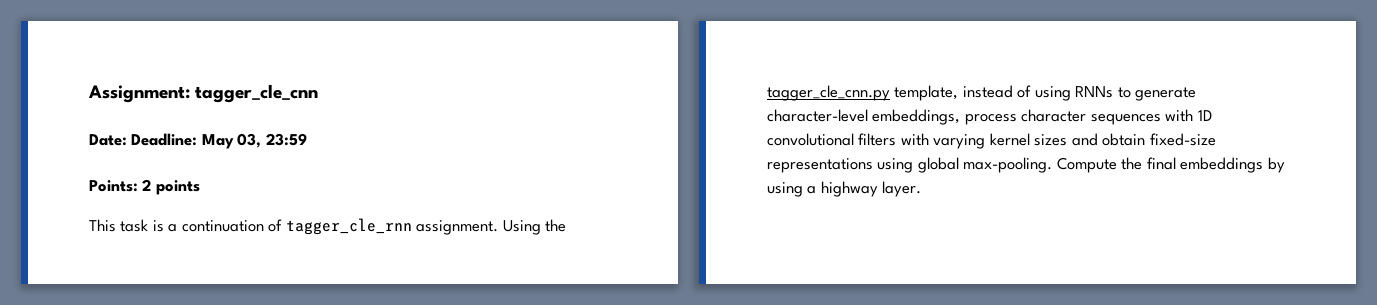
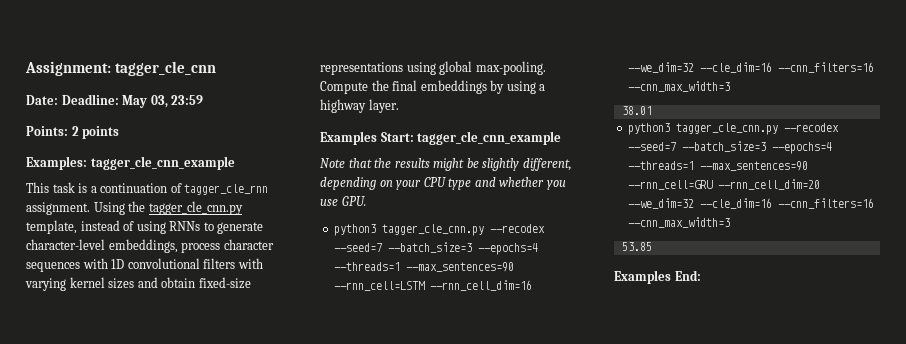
+ Examples: tagger_cle_cnn_example
+ Examples Start: tagger_cle_cnn_example
+ Note that the results might be slightly different, depending on your CPU type and whether you use GPU.
+ python3 tagger_cle_cnn.py --recodex --seed=7 --batch_size=3 --epochs=4 --threads=1 --max_sentences=90 --rnn_cell=LSTM --rnn_cell_dim=16 --we_dim=32 --cle_dim=16 --cnn_filters=16 --cnn_max_width=3
+ 38.01
+ python3 tagger_cle_cnn.py --recodex --seed=7 --batch_size=3 --epochs=4 --threads=1 --max_sentences=90 --rnn_cell=GRU --rnn_cell_dim=20 --we_dim=32 --cle_dim=16 --cnn_filters=16 --cnn_max_width=3
+ 53.85
+ Examples End:

